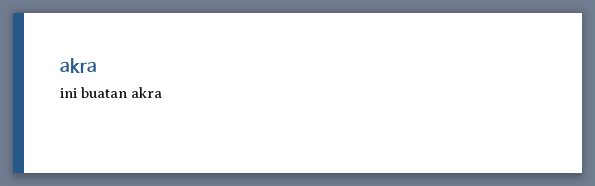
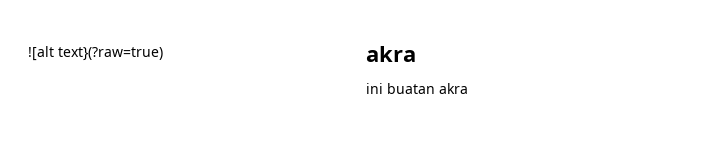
+ ![alt text}(?raw=true)

